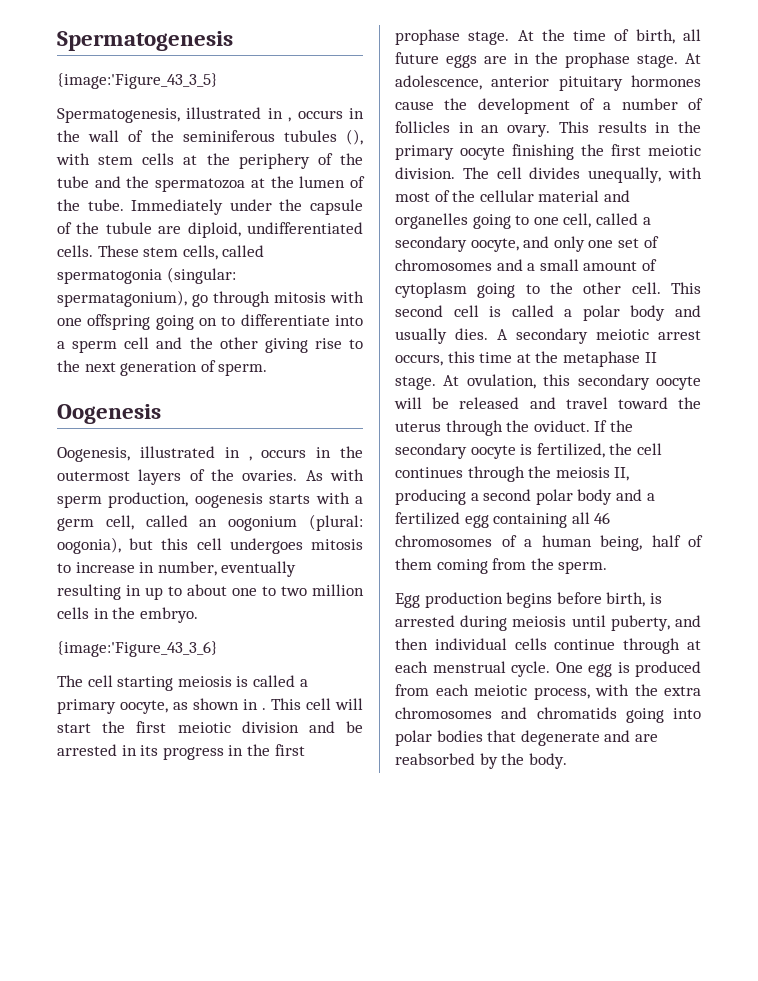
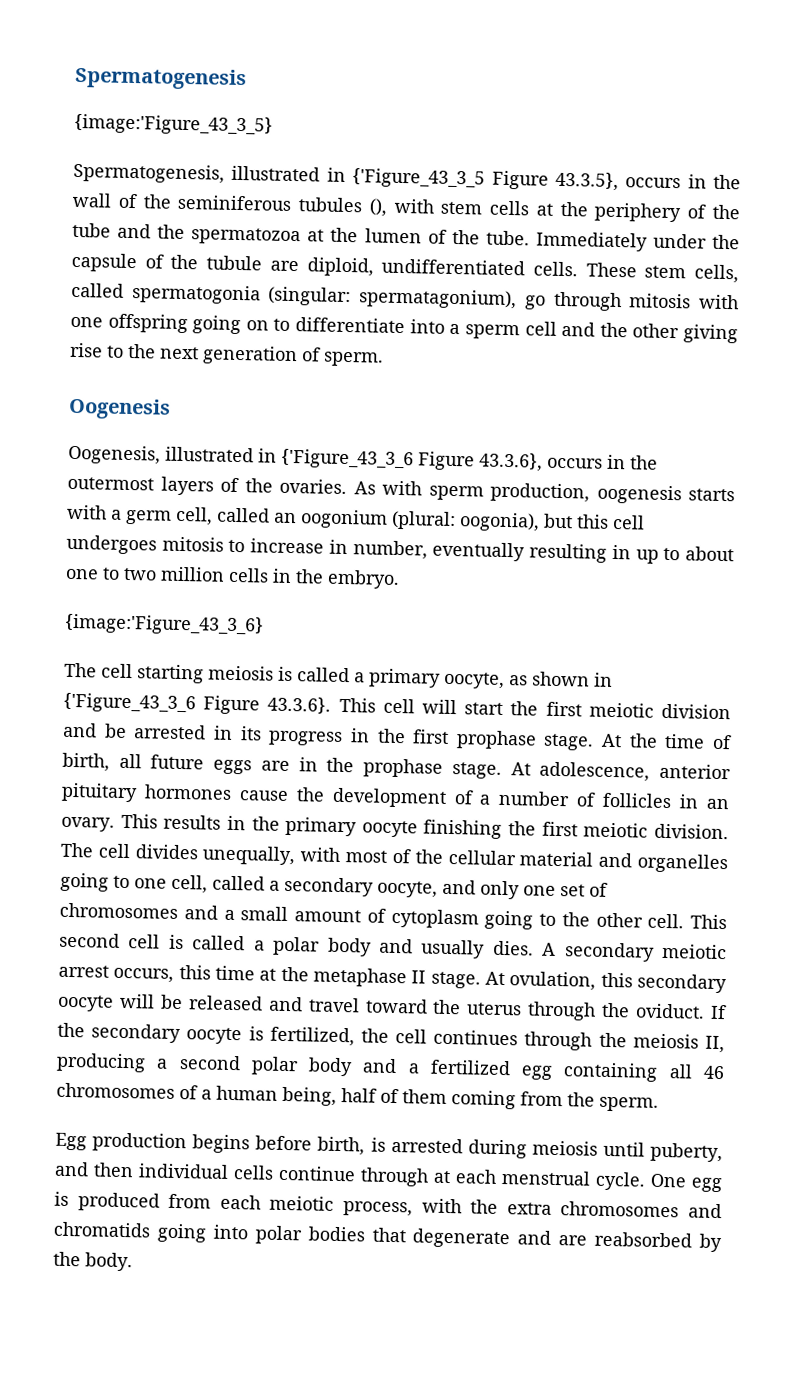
- Spermatogenesis, illustrated in , occurs in the wall of the seminiferous tubules (), with stem cells at the periphery of the tube and the spermatozoa at the lumen of the tube.
+ Spermatogenesis, illustrated in {'Figure_43_3_5 Figure 43.3.5}, occurs in the wall of the seminiferous tubules (), with stem cells at the periphery of the tube and the spermatozoa at the lumen of the tube.
- Oogenesis, illustrated in , occurs in the outermost layers of the ovaries.
+ Oogenesis, illustrated in {'Figure_43_3_6 Figure 43.3.6}, occurs in the outermost layers of the ovaries.
- The cell starting meiosis is called a primary oocyte, as shown in . This cell will start the first meiotic division and be arrested in its progress in the first prophase stage.
+ The cell starting meiosis is called a primary oocyte, as shown in {'Figure_43_3_6 Figure 43.3.6}. This cell will start the first meiotic division and be arrested in its progress in the first prophase stage.

